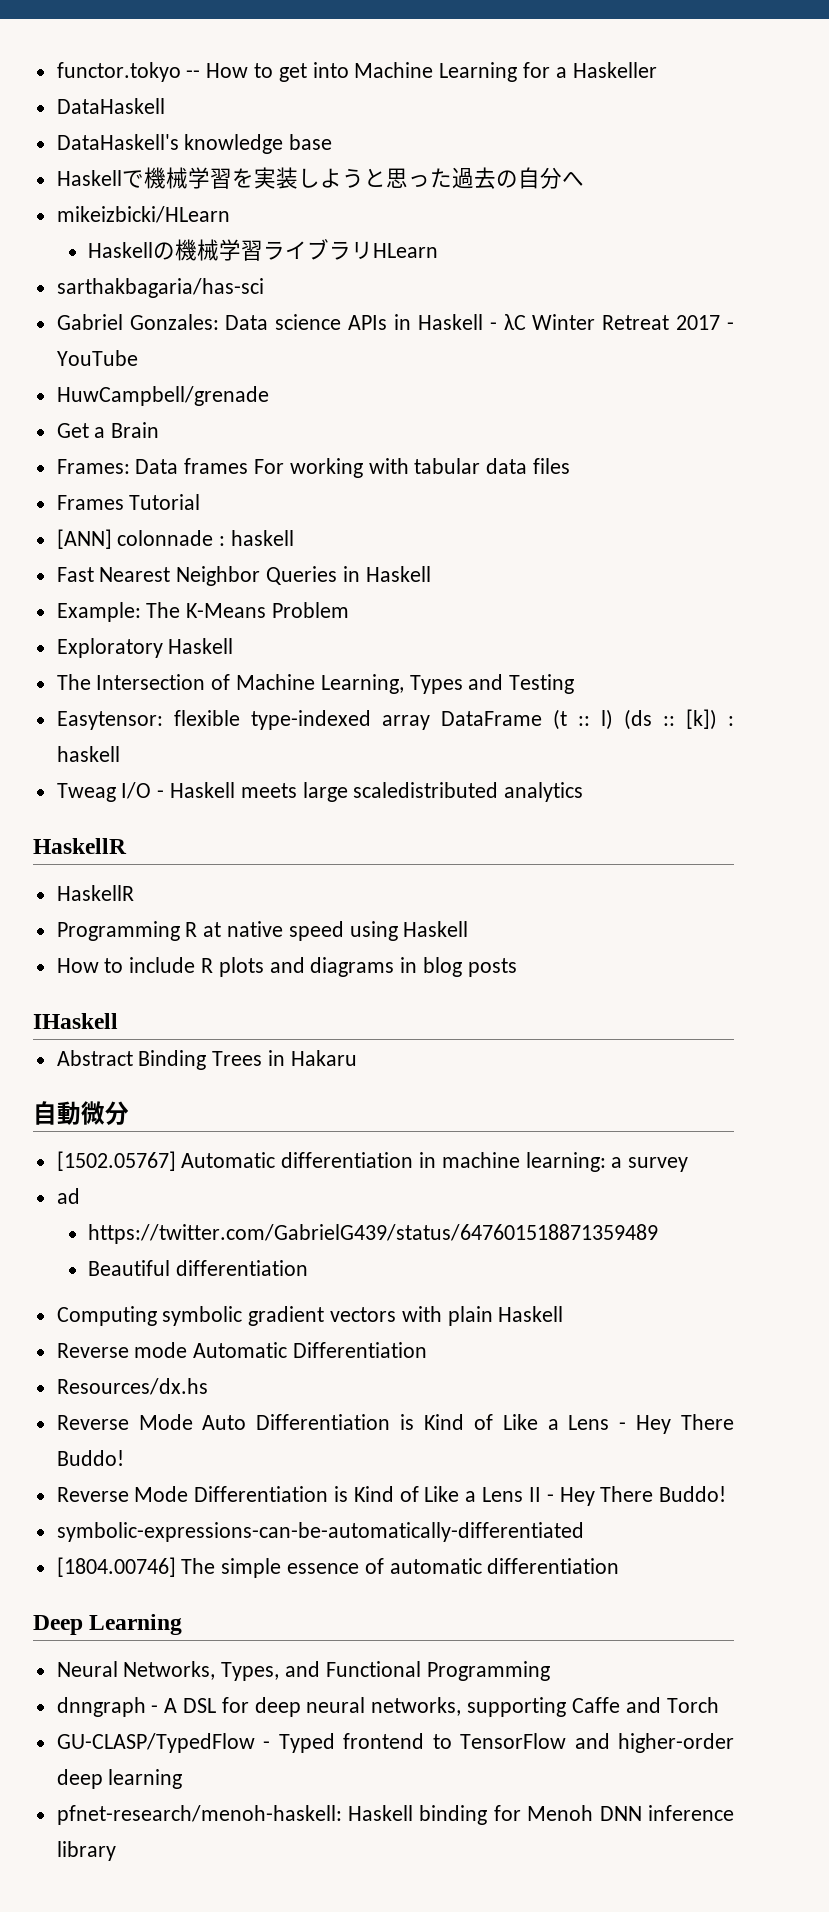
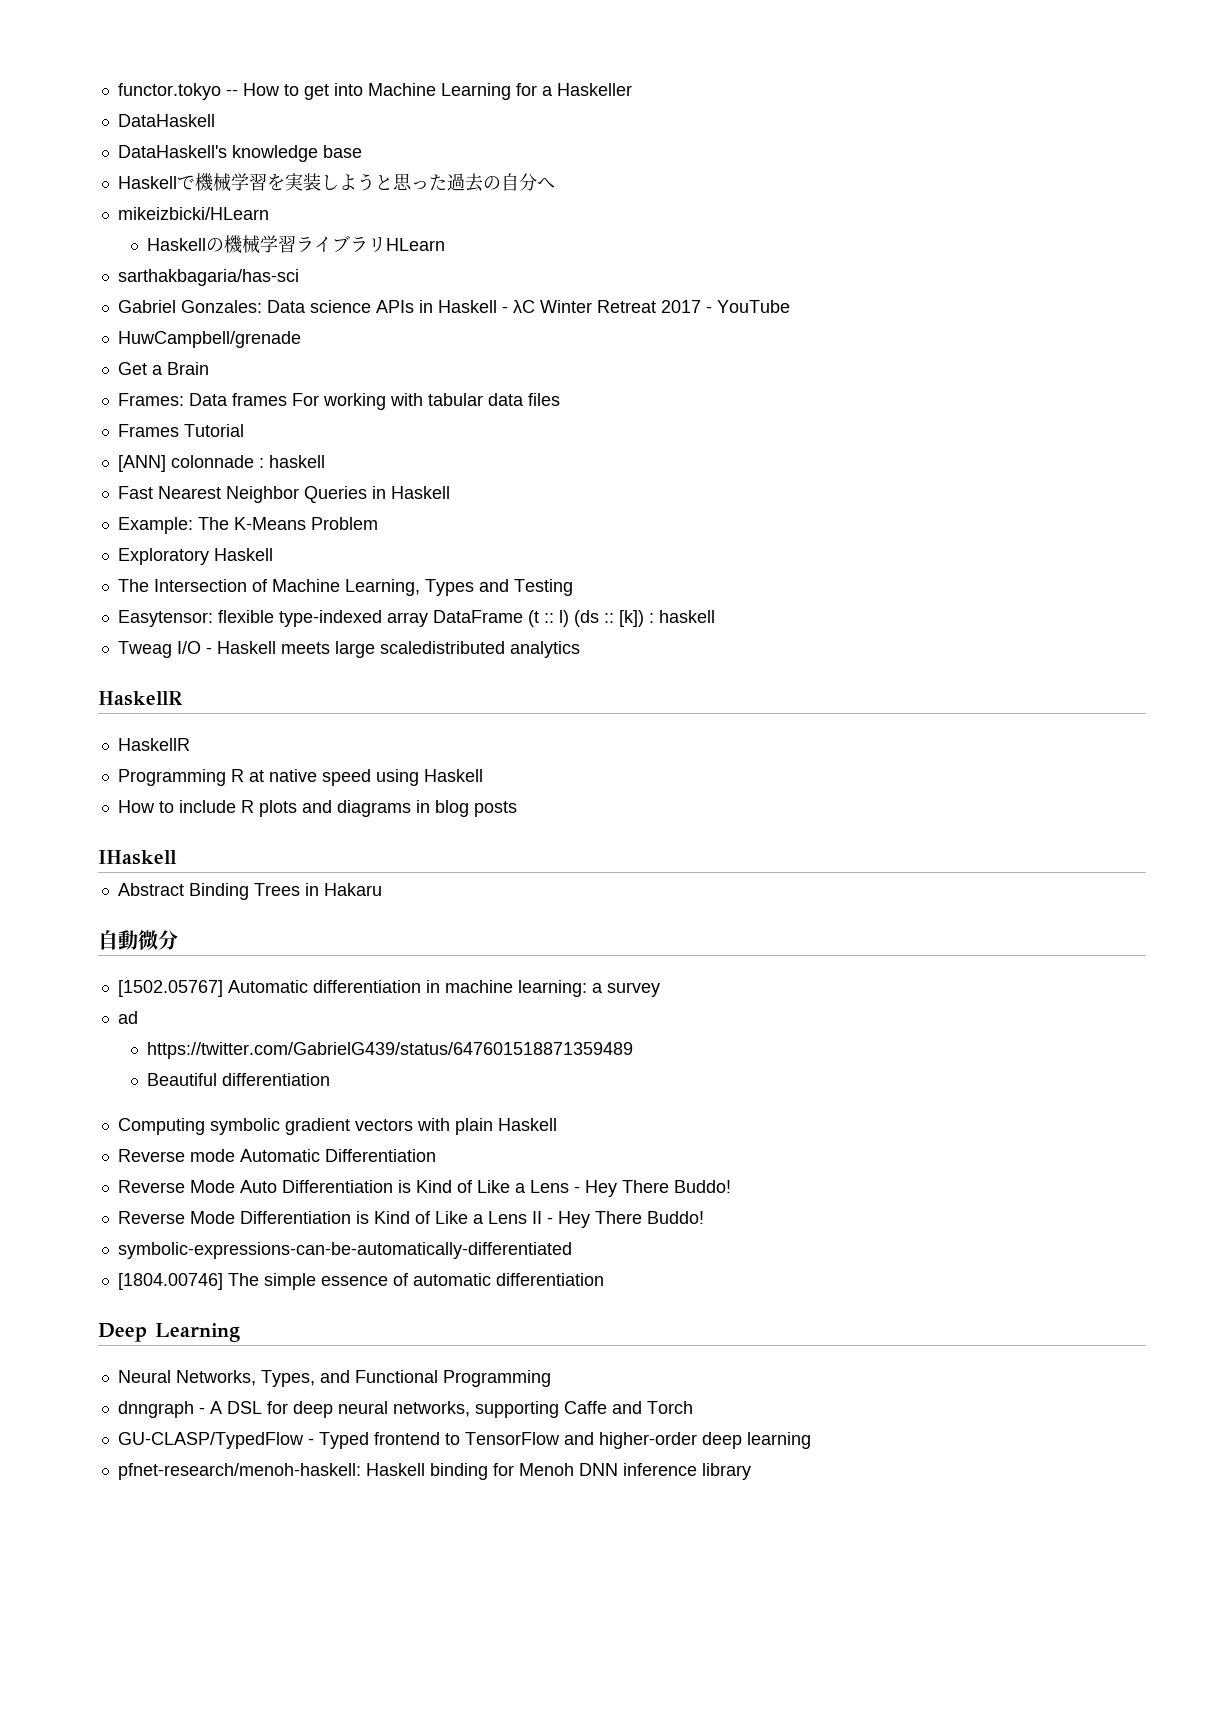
- Resources/dx.hs

